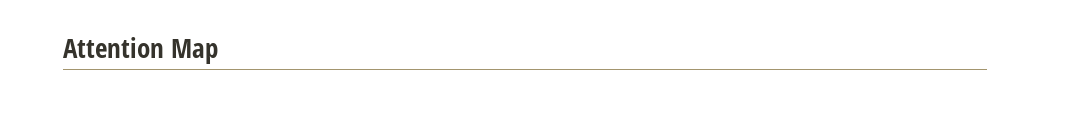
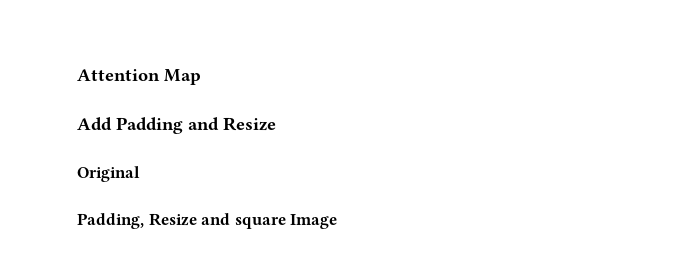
+ Add Padding and Resize
+ Original
+ Padding, Resize and square Image

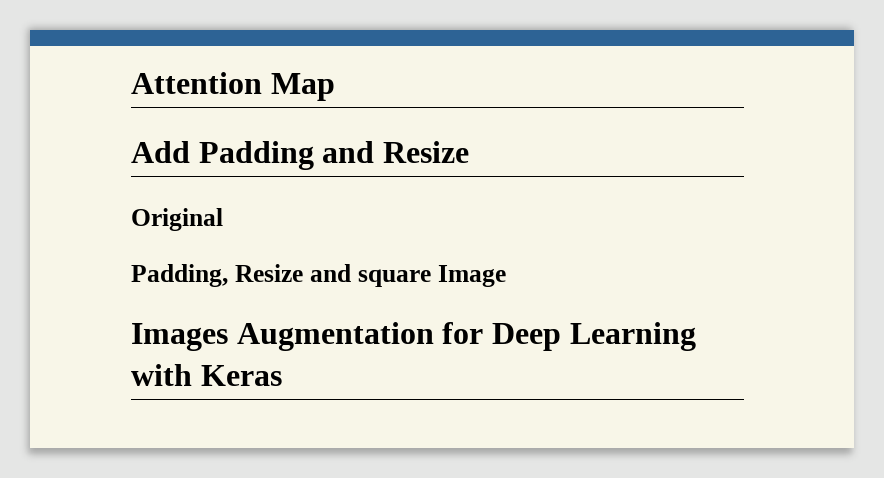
+ Images Augmentation for Deep Learning with Keras

